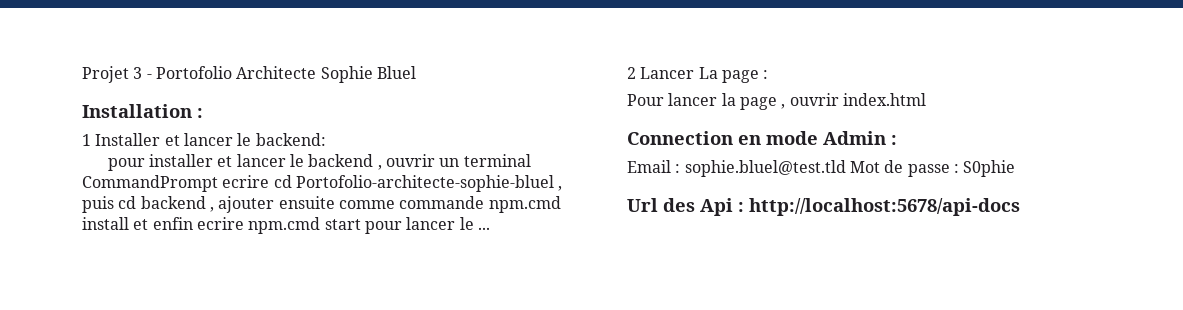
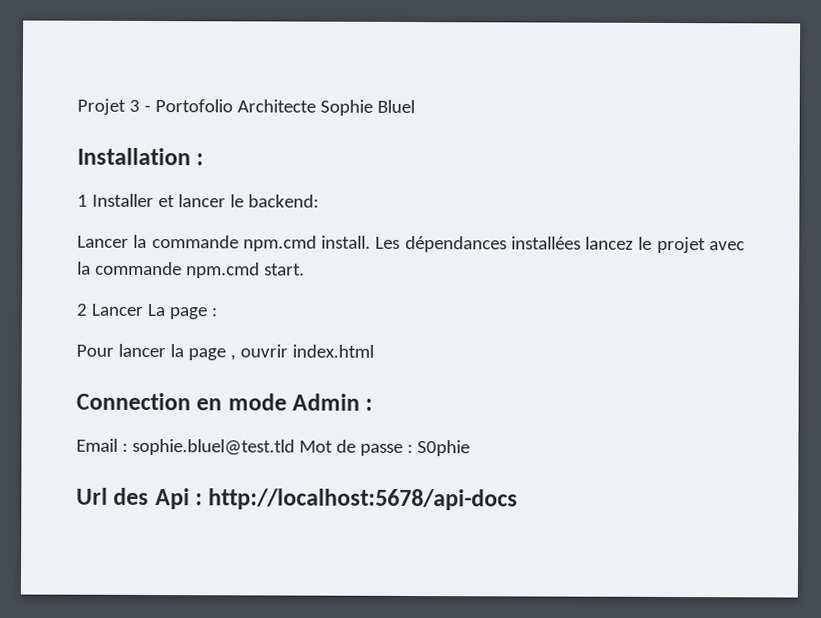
- pour installer et lancer le backend , ouvrir un terminal CommandPrompt ecrire cd Portofolio-architecte-sophie-bluel , puis cd backend , ajouter ensuite comme commande npm.cmd install et enfin ecrire npm.cmd start pour lancer le ...
+ Lancer la commande npm.cmd install. Les dépendances installées lancez le projet avec la commande npm.cmd start.

